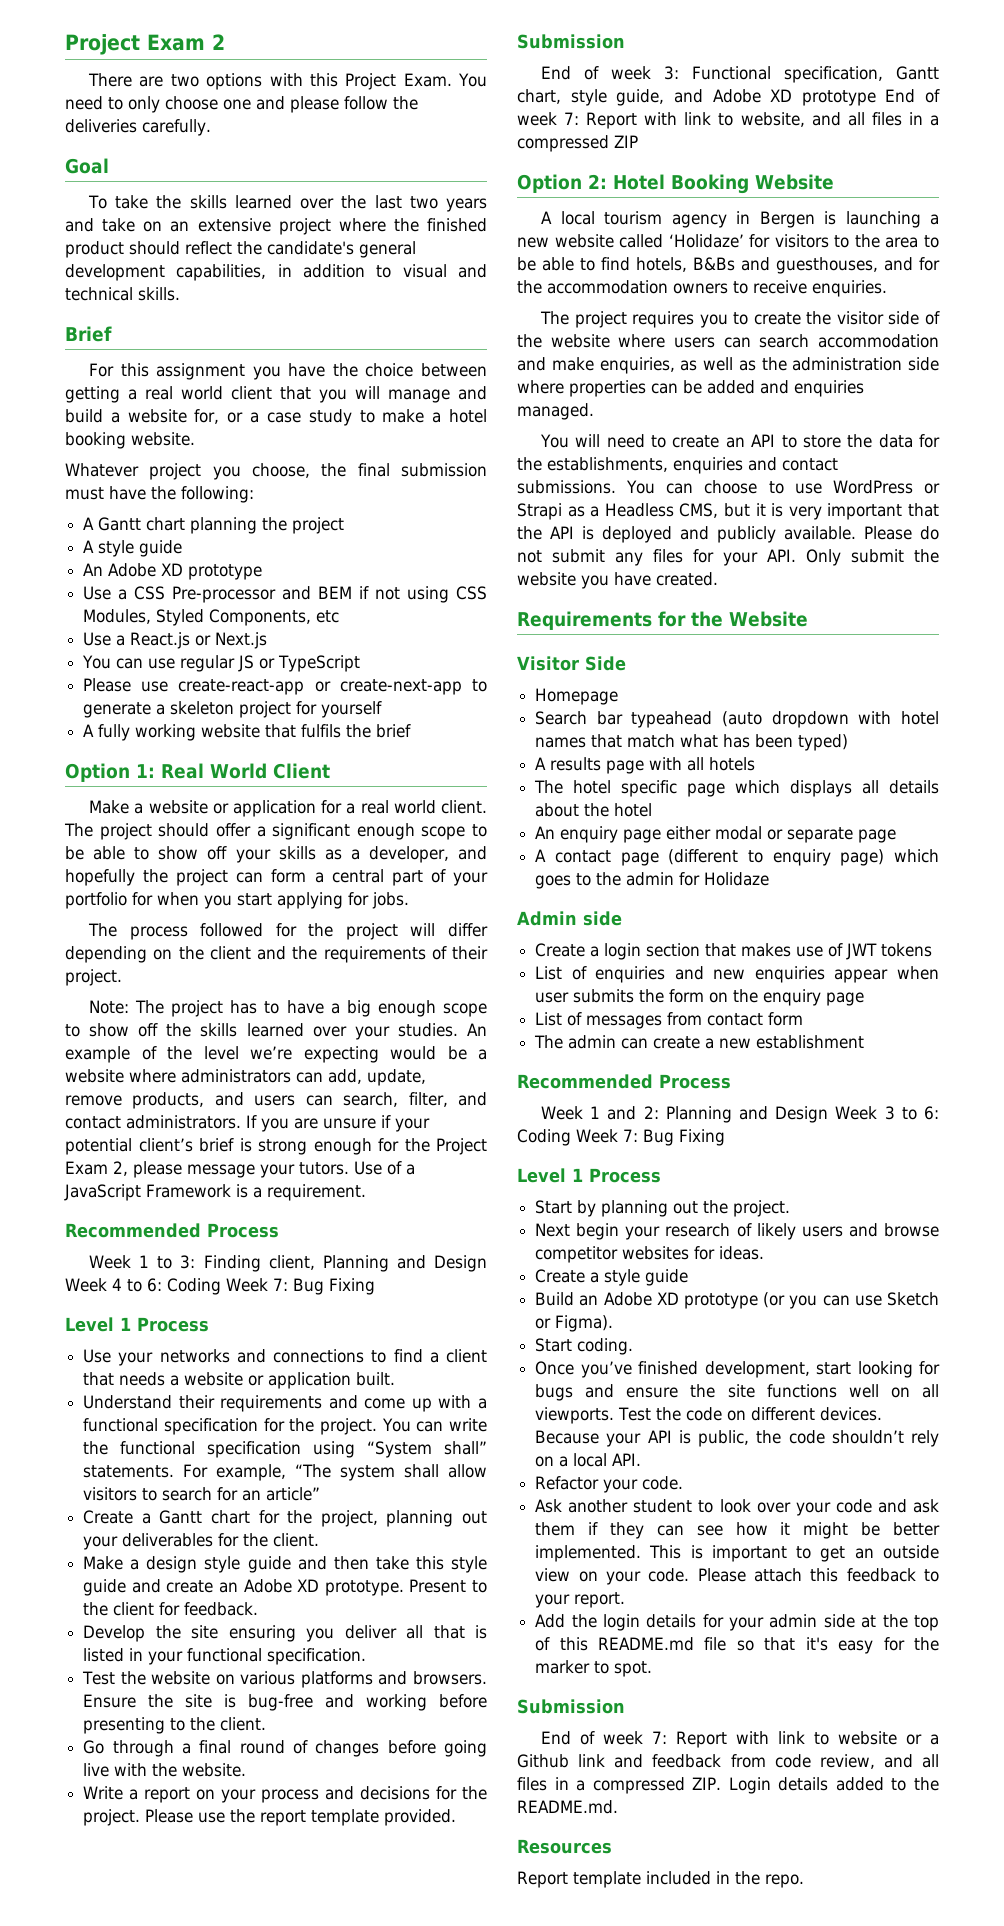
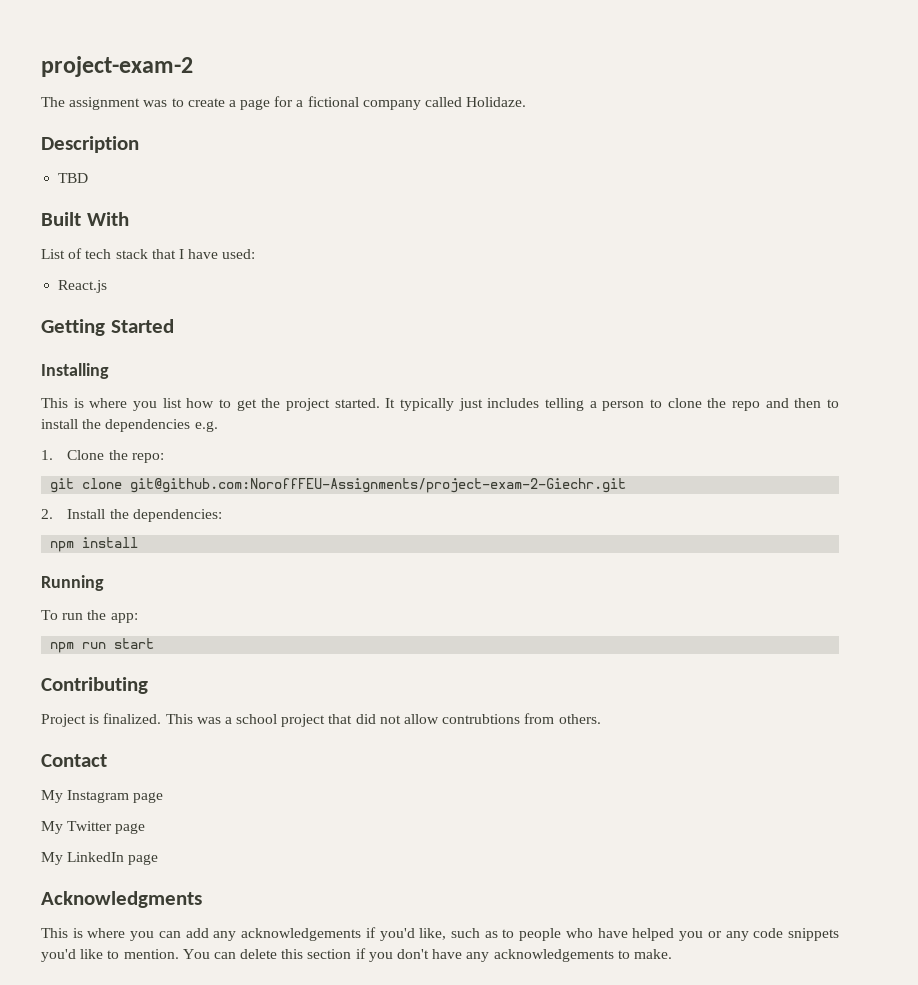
- Project Exam 2
- There are two options with this Project Exam. You need to only choose one and please follow the deliveries carefully.
- Goal
- To take the skills learned over the last two years and take on an extensive project where the finished product should reflect the candidate's general development capabilities, in addition to visual and technical skills.
- Brief
- For this assignment you have the choice between getting a real world client that you will manage and build a website for, or a case study to make a hotel booking website.
- Whatever project you choose, the final submission must have the following:
- A Gantt chart planning the project
- A style guide
- An Adobe XD prototype
- Use a CSS Pre-processor and BEM if not using CSS Modules, Styled Components, etc
- Use a React.js or Next.js
- You can use regular JS or TypeScript
- Please use create-react-app or create-next-app to generate a skeleton project for yourself
- A fully working website that fulfils the brief
- Option 1: Real World Client
- Make a website or application for a real world client. The project should offer a significant enough scope to be able to show off your skills as a developer, and hopefully the project can form a central part of your portfolio for when you start applying for jobs.
- The process followed for the project will differ depending on the client and the requirements of their project.
- Note: The project has to have a big enough scope to show off the skills learned over your studies. An example of the level we’re expecting would be a website where administrators can add, update, remove products, and users can search, filter, and contact administrators. If you are unsure if your potential client’s brief is strong enough for the Project Exam 2, please message your tutors. Use of a JavaScript Framework is a requirement.
- Recommended Process
- Week 1 to 3: Finding client, Planning and Design Week 4 to 6: Coding Week 7: Bug Fixing
- Level 1 Process
- Use your networks and connections to find a client that needs a website or application built.
- Understand their requirements and come up with a functional specification for the project. You can write the functional specification using “System shall” statements. For example, “The system shall allow visitors to search for an article”
- Create a Gantt chart for the project, planning out your deliverables for the client.
- Make a design style guide and then take this style guide and create an Adobe XD prototype. Present to the client for feedback.
- Develop the site ensuring you deliver all that is listed in your functional specification.
- Test the website on various platforms and browsers. Ensure the site is bug-free and working before presenting to the client.
- Go through a final round of changes before going live with the website.
- Write a report on your process and decisions for the project. Please use the report template provided.
- Submission
- End of week 3: Functional specification, Gantt chart, style guide, and Adobe XD prototype End of week 7: Report with link to website, and all files in a compressed ZIP
- Option 2: Hotel Booking Website
- A local tourism agency in Bergen is launching a new website called ‘Holidaze’ for visitors to the area to be able to find hotels, B&Bs and guesthouses, and for the accommodation owners to receive enquiries.
- The project requires you to create the visitor side of the website where users can search accommodation and make enquiries, as well as the administration side where properties can be added and enquiries managed.
- You will need to create an API to store the data for the establishments, enquiries and contact submissions. You can choose to use WordPress or Strapi as a Headless CMS, but it is very important that the API is deployed and publicly available. Please do not submit any files for your API. Only submit the website you have created.
- Requirements for the Website
- Visitor Side
- Homepage
- Search bar typeahead (auto dropdown with hotel names that match what has been typed)
- A results page with all hotels
- The hotel specific page which displays all details about the hotel
- An enquiry page either modal or separate page
- A contact page (different to enquiry page) which goes to the admin for Holidaze
- Admin side
- Create a login section that makes use of JWT tokens
- List of enquiries and new enquiries appear when user submits the form on the enquiry page
- List of messages from contact form
- The admin can create a new establishment
- Recommended Process
- Week 1 and 2: Planning and Design Week 3 to 6: Coding Week 7: Bug Fixing
- Level 1 Process
- Start by planning out the project.
- Next begin your research of likely users and browse competitor websites for ideas.
- Create a style guide
- Build an Adobe XD prototype (or you can use Sketch or Figma).
- Start coding.
- Once you’ve finished development, start looking for bugs and ensure the site functions well on all viewports. Test the code on different devices. Because your API is public, the code shouldn’t rely on a local API.
- Refactor your code.
- Ask another student to look over your code and ask them if they can see how it might be better implemented. This is important to get an outside view on your code. Please attach this feedback to your report.
- Add the login details for your admin side at the top of this README.md file so that it's easy for the marker to spot.
- Submission
- End of week 7: Report with link to website or a Github link and feedback from code review, and all files in a compressed ZIP. Login details added to the README.md.
- Resources
- Report template included in the repo.
+ project-exam-2
+ The assignment was to create a page for a fictional company called Holidaze.
+ Description
+ TBD
+ Built With
+ List of tech stack that I have used:
+ React.js
+ Getting Started
+ Installing
+ This is where you list how to get the project started. It typically just includes telling a person to clone the repo and then to install the dependencies e.g.
+ 1. Clone the repo:
+ git clone git@github.com:NoroffFEU-Assignments/project-exam-2-Giechr.git
+ 2. Install the dependencies:
+ npm install
+ Running
+ To run the app:
+ npm run start
+ Contributing
+ Project is finalized. This was a school project that did not allow contrubtions from others.
+ Contact
+ My Instagram page
+ My Twitter page
+ My LinkedIn page
+ Acknowledgments
+ This is where you can add any acknowledgements if you'd like, such as to people who have helped you or any code snippets you'd like to mention. You can delete this section if you don't have any acknowledgements to make.

